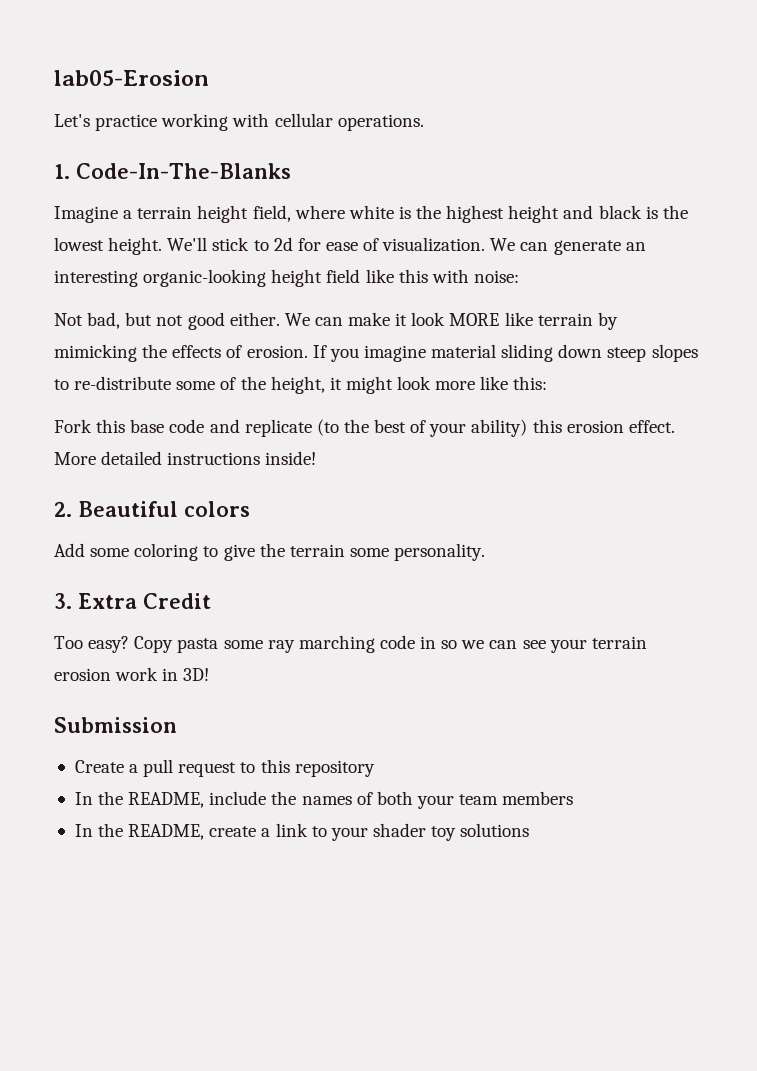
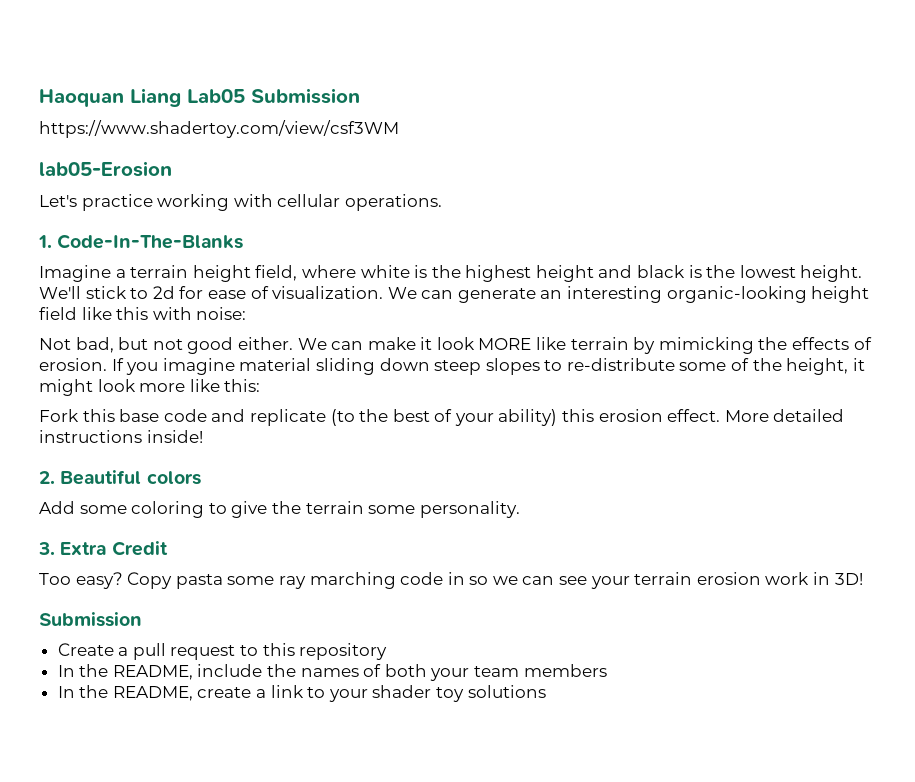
+ Haoquan Liang Lab05 Submission
+ https://www.shadertoy.com/view/csf3WM

